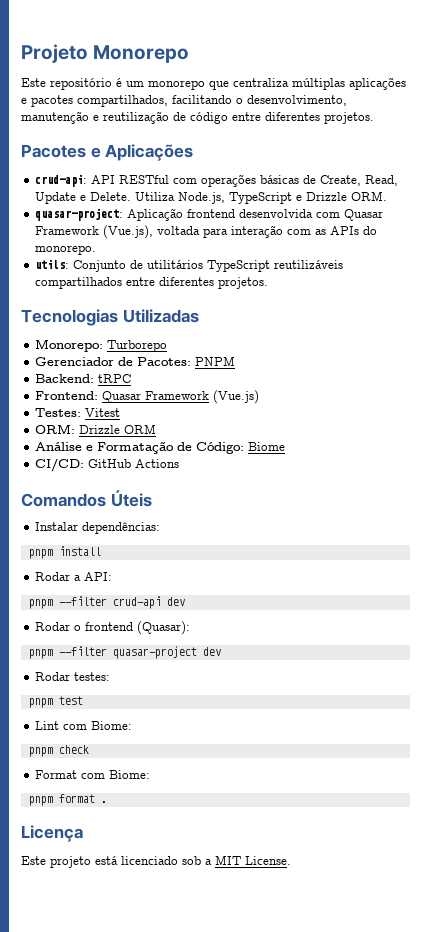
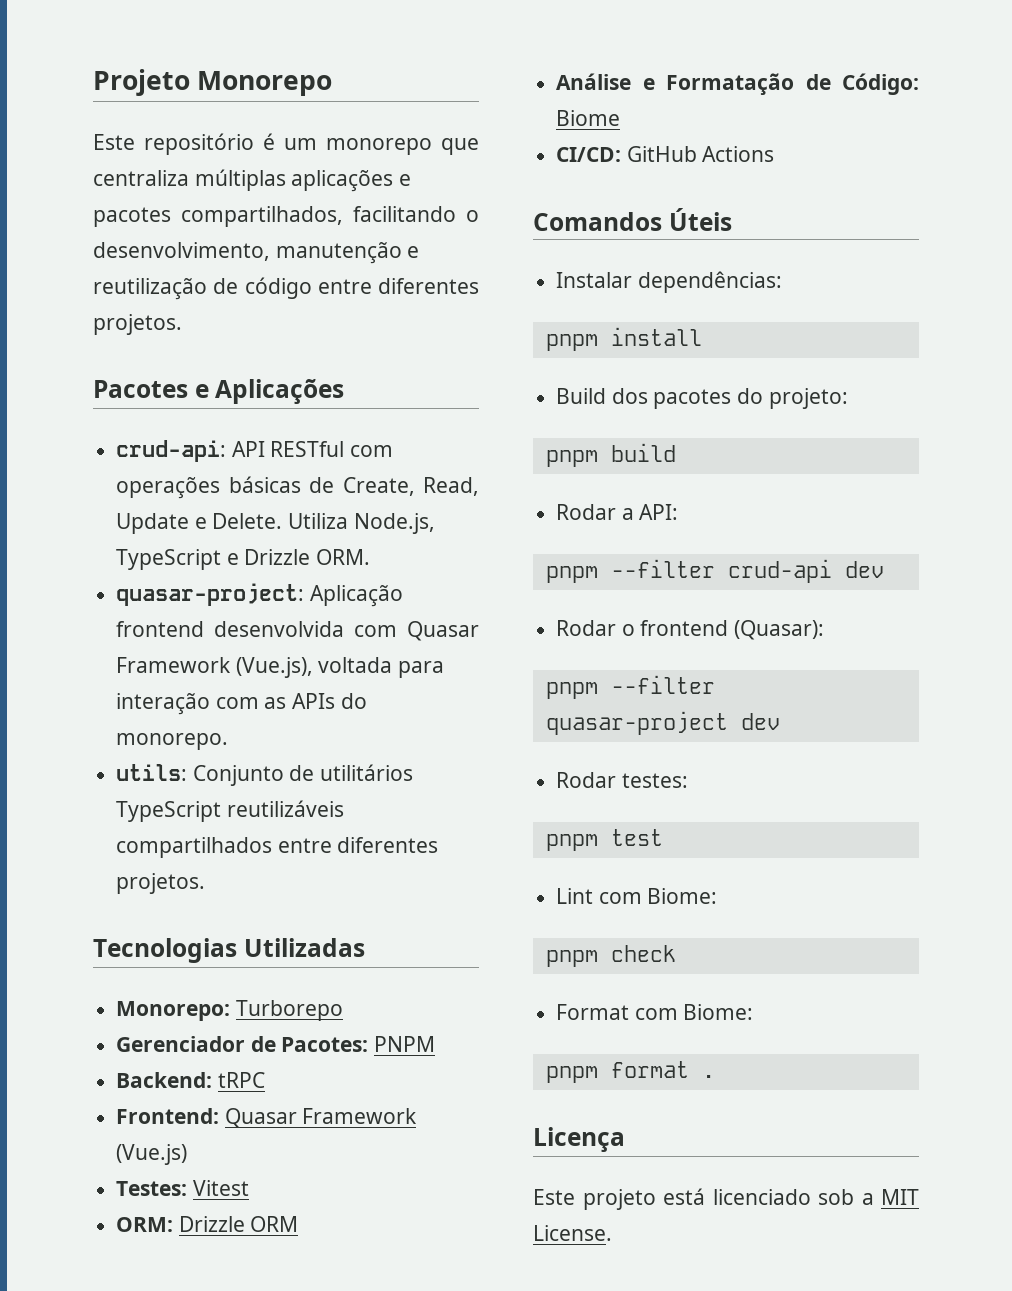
+ Build dos pacotes do projeto:
+ pnpm build

